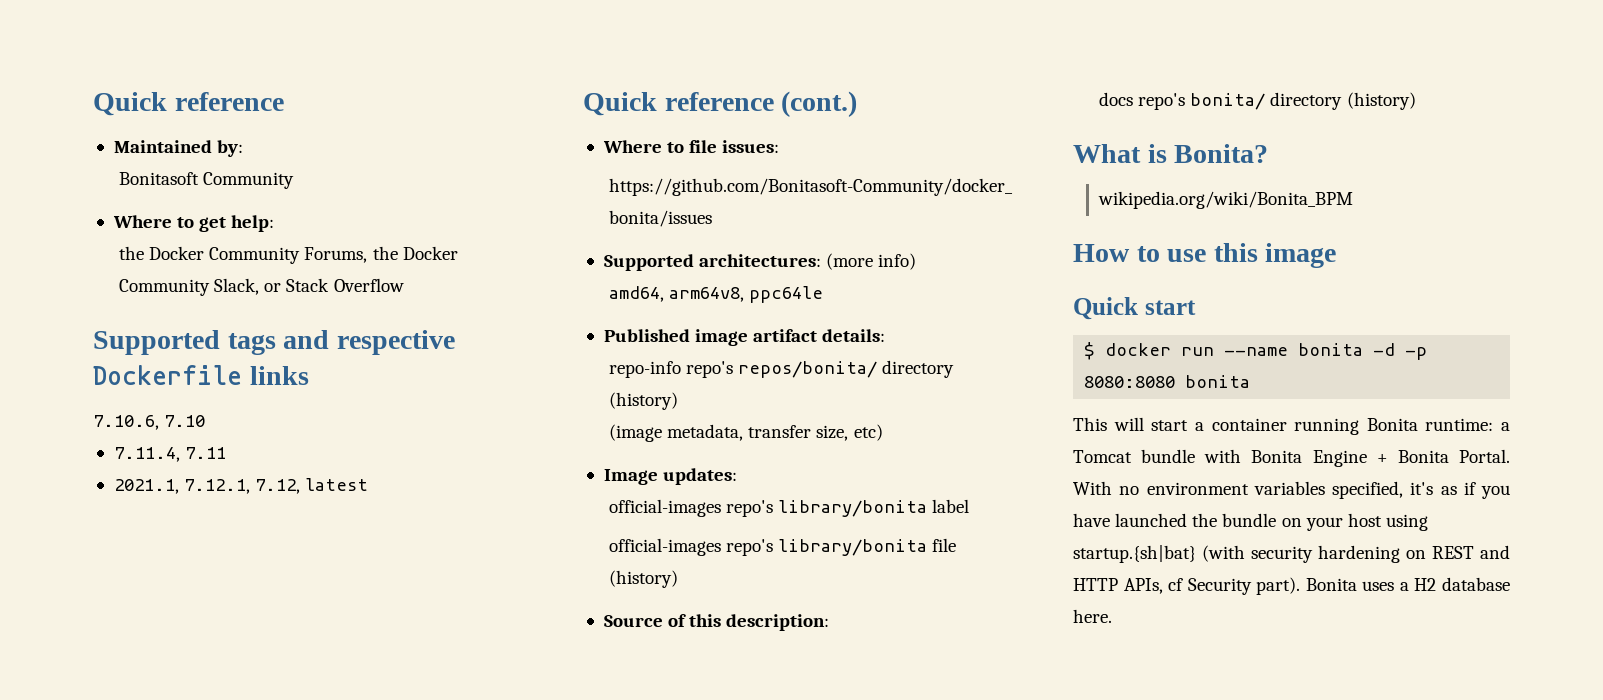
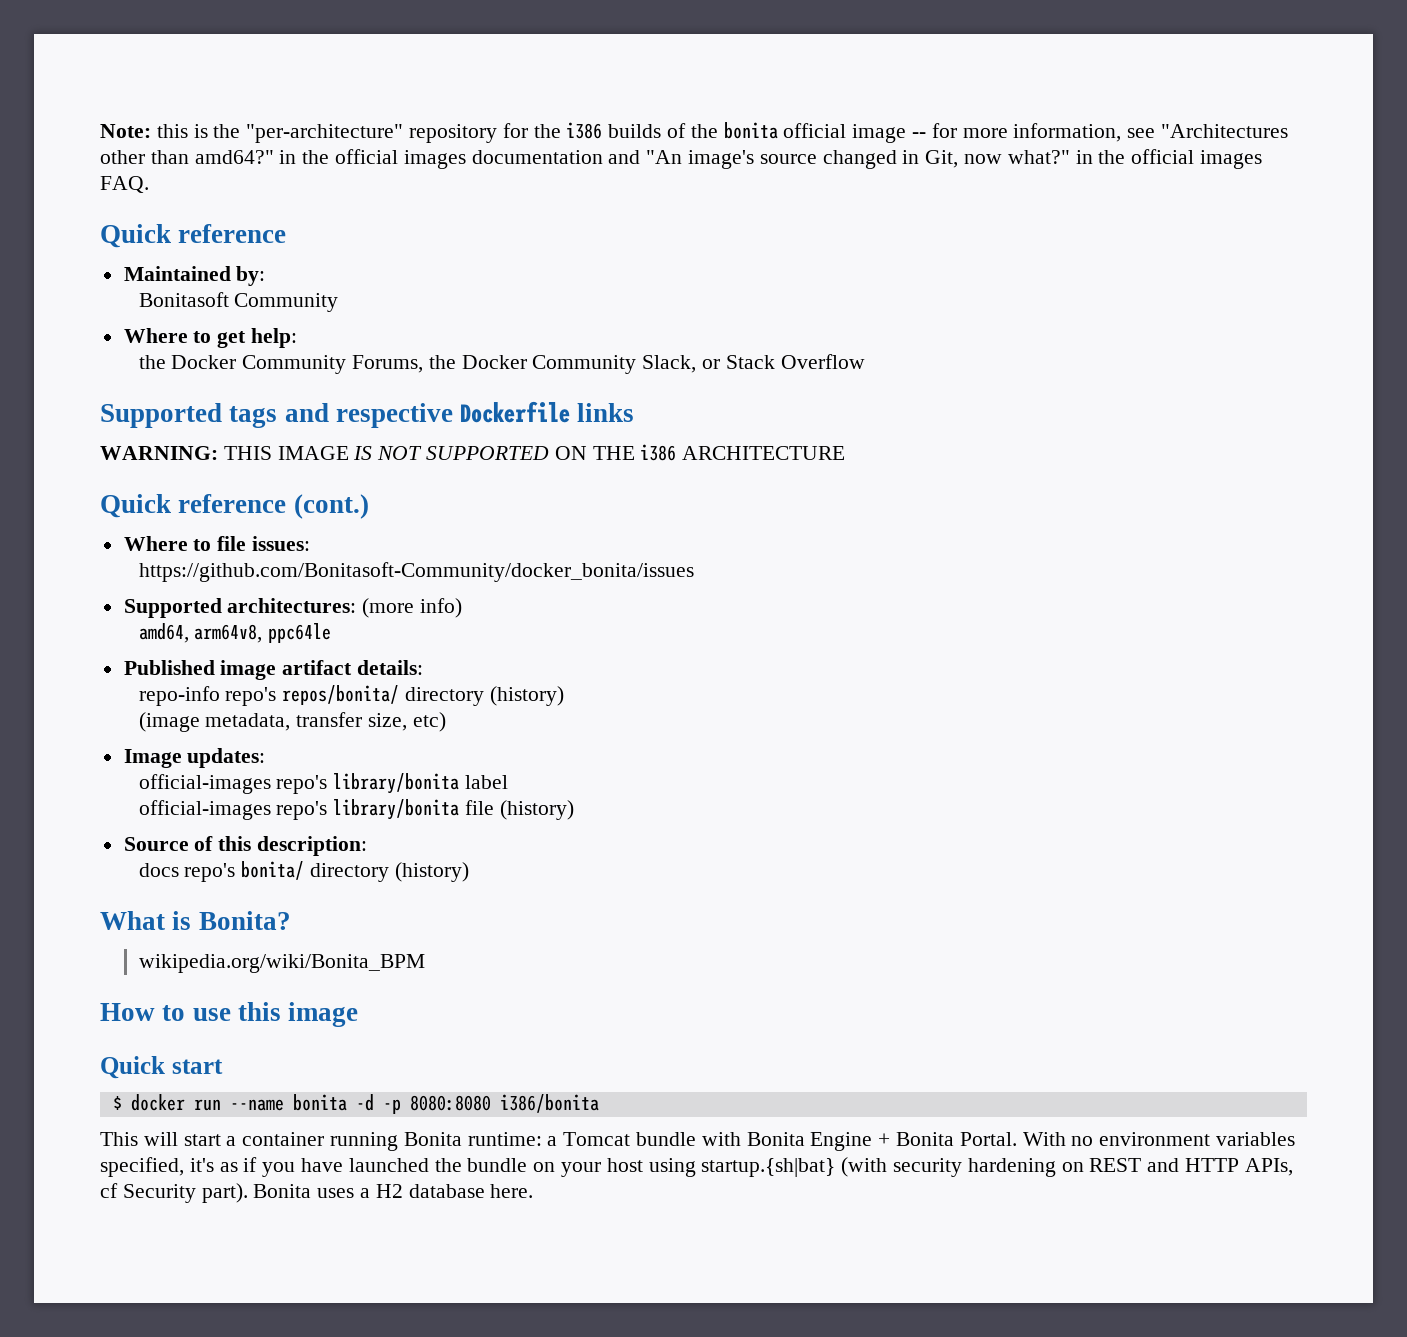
+ Note: this is the "per-architecture" repository for the i386 builds of the bonita official image -- for more information, see "Architectures other than amd64?" in the official images documentation and "An image's source changed in Git, now what?" in the official images FAQ.
- 7.10.6, 7.10
- 7.11.4, 7.11
- 2021.1, 7.12.1, 7.12, latest
+ WARNING: THIS IMAGE IS NOT SUPPORTED ON THE i386 ARCHITECTURE
- $ docker run --name bonita -d -p 8080:8080 bonita
+ $ docker run --name bonita -d -p 8080:8080 i386/bonita

